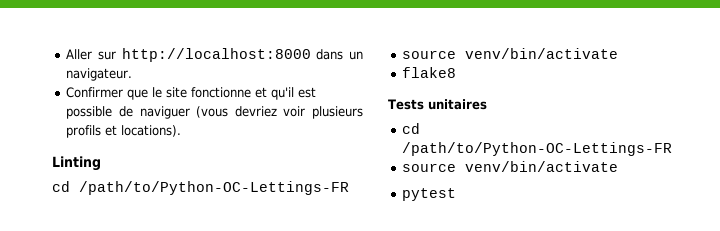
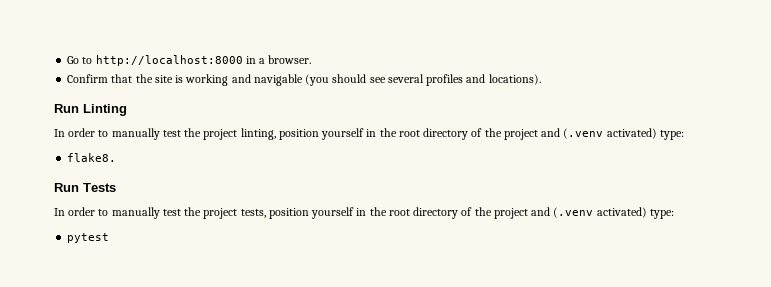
- Aller sur http://localhost:8000 dans un navigateur.
- Confirmer que le site fonctionne et qu'il est possible de naviguer (vous devriez voir plusieurs profils et locations).
+ Go to http://localhost:8000 in a browser.
+ Confirm that the site is working and navigable (you should see several profiles and locations).
- Linting
- cd /path/to/Python-OC-Lettings-FR
- source venv/bin/activate
- flake8
- Tests unitaires
- cd /path/to/Python-OC-Lettings-FR
- source venv/bin/activate
+ Run Linting
+ In order to manually test the project linting, position yourself in the root directory of the project and (.venv activated) type:
+ flake8.
+ Run Tests
+ In order to manually test the project tests, position yourself in the root directory of the project and (.venv activated) type:

